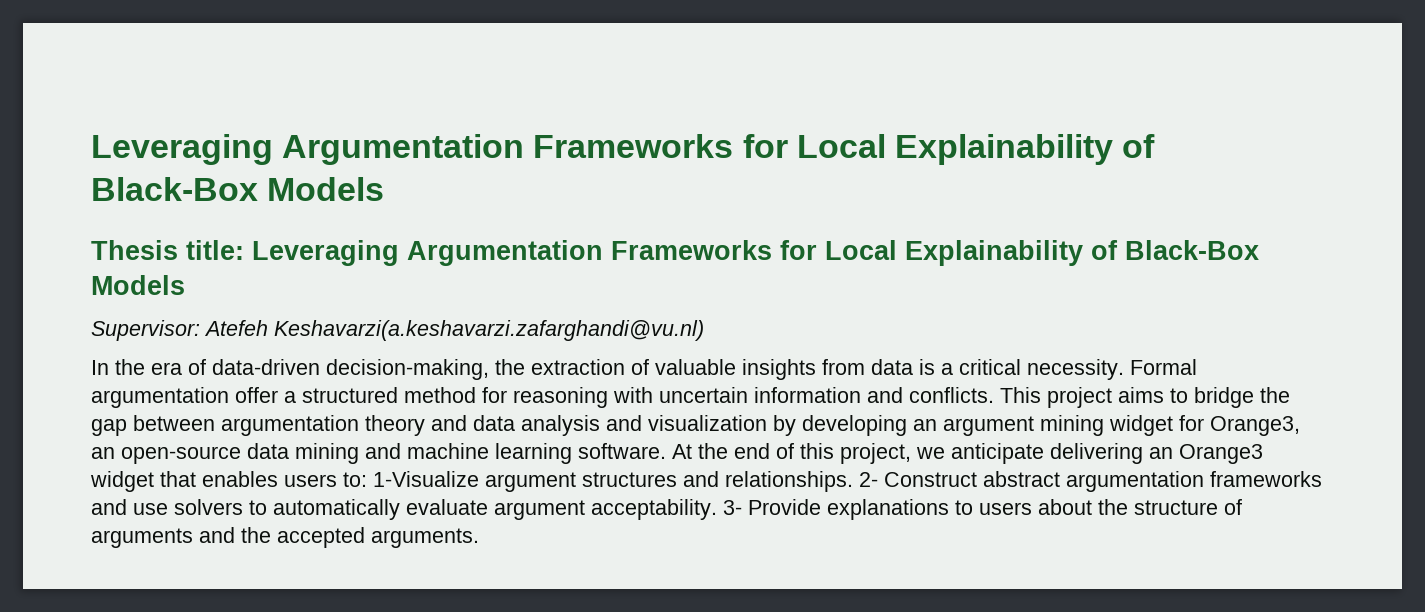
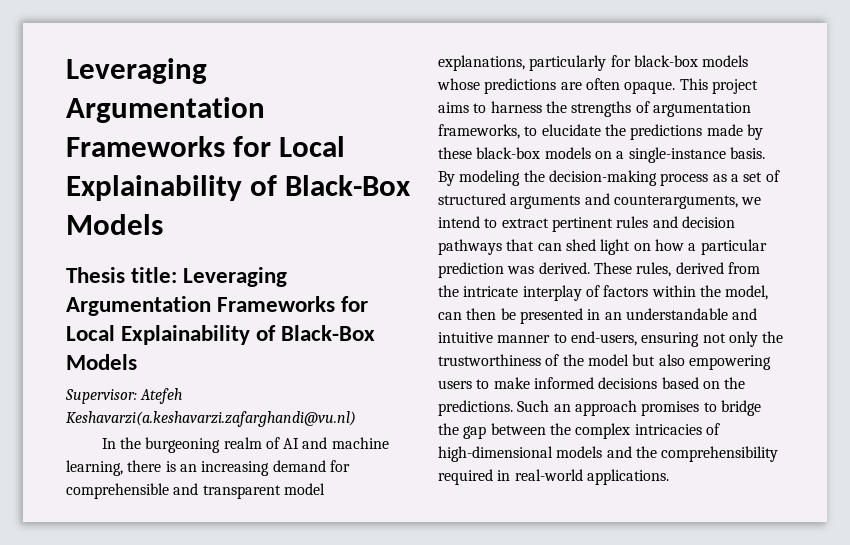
- In the era of data-driven decision-making, the extraction of valuable insights from data is a critical necessity. Formal argumentation offer a structured method for reasoning with uncertain information and conflicts. This project aims to bridge the gap between argumentation theory and data analysis and visualization by developing an argument mining widget for Orange3, an open-source data mining and machine learning software. At the end of this project, we anticipate delivering an Orange3 widget that enables users to: 1-Visualize argument structures and relationships. 2- Construct abstract argumentation frameworks and use solvers to automatically evaluate argument acceptability. 3- Provide explanations to users about the structure of arguments and the accepted arguments.
+ In the burgeoning realm of AI and machine learning, there is an increasing demand for comprehensible and transparent model explanations, particularly for black-box models whose predictions are often opaque. This project aims to harness the strengths of argumentation frameworks, to elucidate the predictions made by these black-box models on a single-instance basis. By modeling the decision-making process as a set of structured arguments and counterarguments, we intend to extract pertinent rules and decision pathways that can shed light on how a particular prediction was derived. These rules, derived from the intricate interplay of factors within the model, can then be presented in an understandable and intuitive manner to end-users, ensuring not only the trustworthiness of the model but also empowering users to make informed decisions based on the predictions. Such an approach promises to bridge the gap between the complex intricacies of high-dimensional models and the comprehensibility required in real-world applications.

